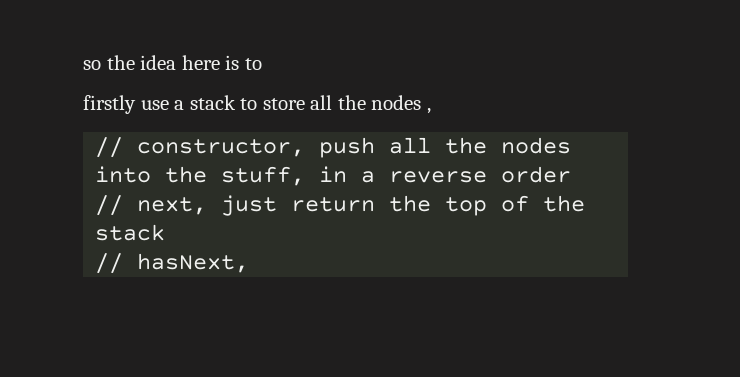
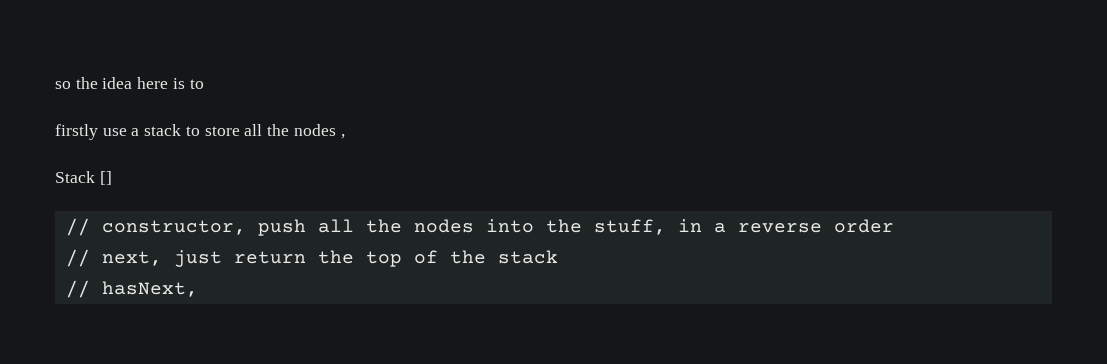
+ Stack []

